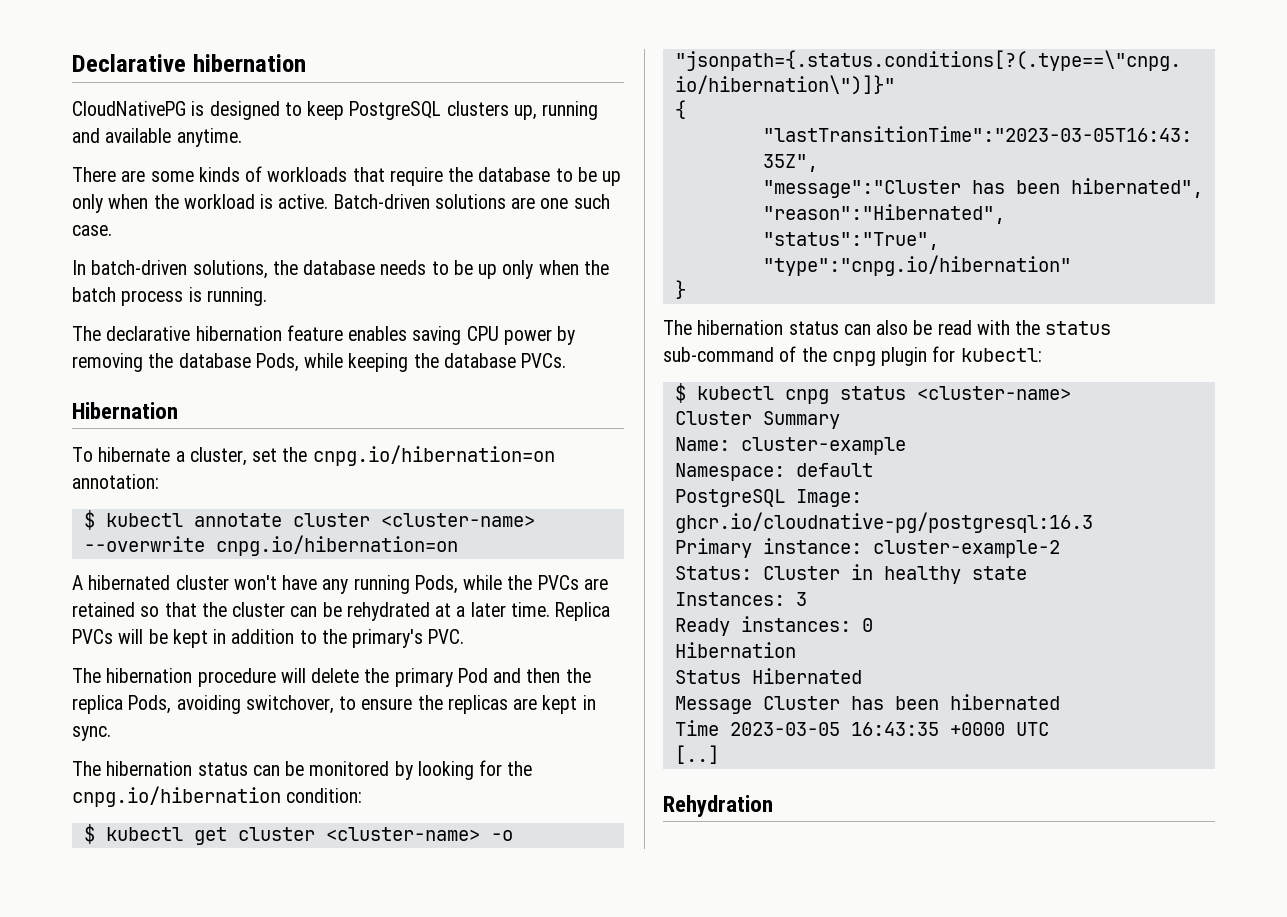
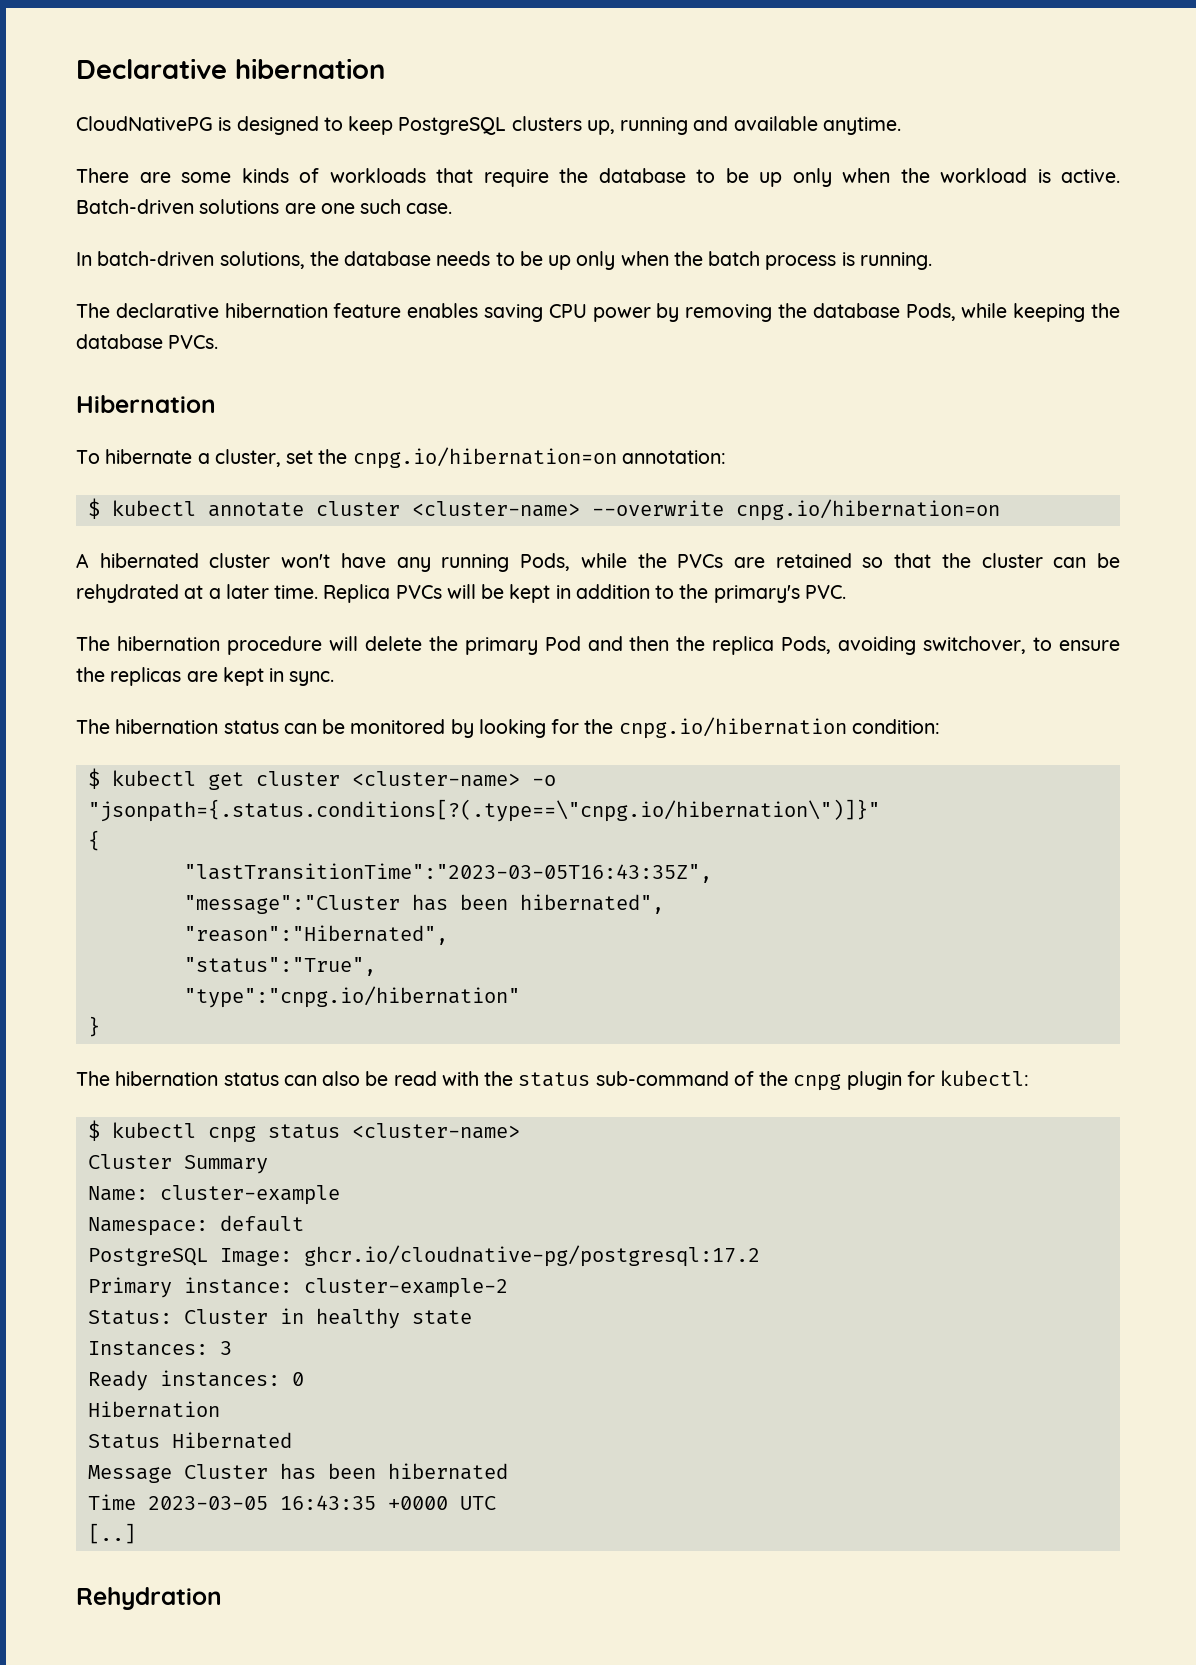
- PostgreSQL Image: ghcr.io/cloudnative-pg/postgresql:16.3
+ PostgreSQL Image: ghcr.io/cloudnative-pg/postgresql:17.2

